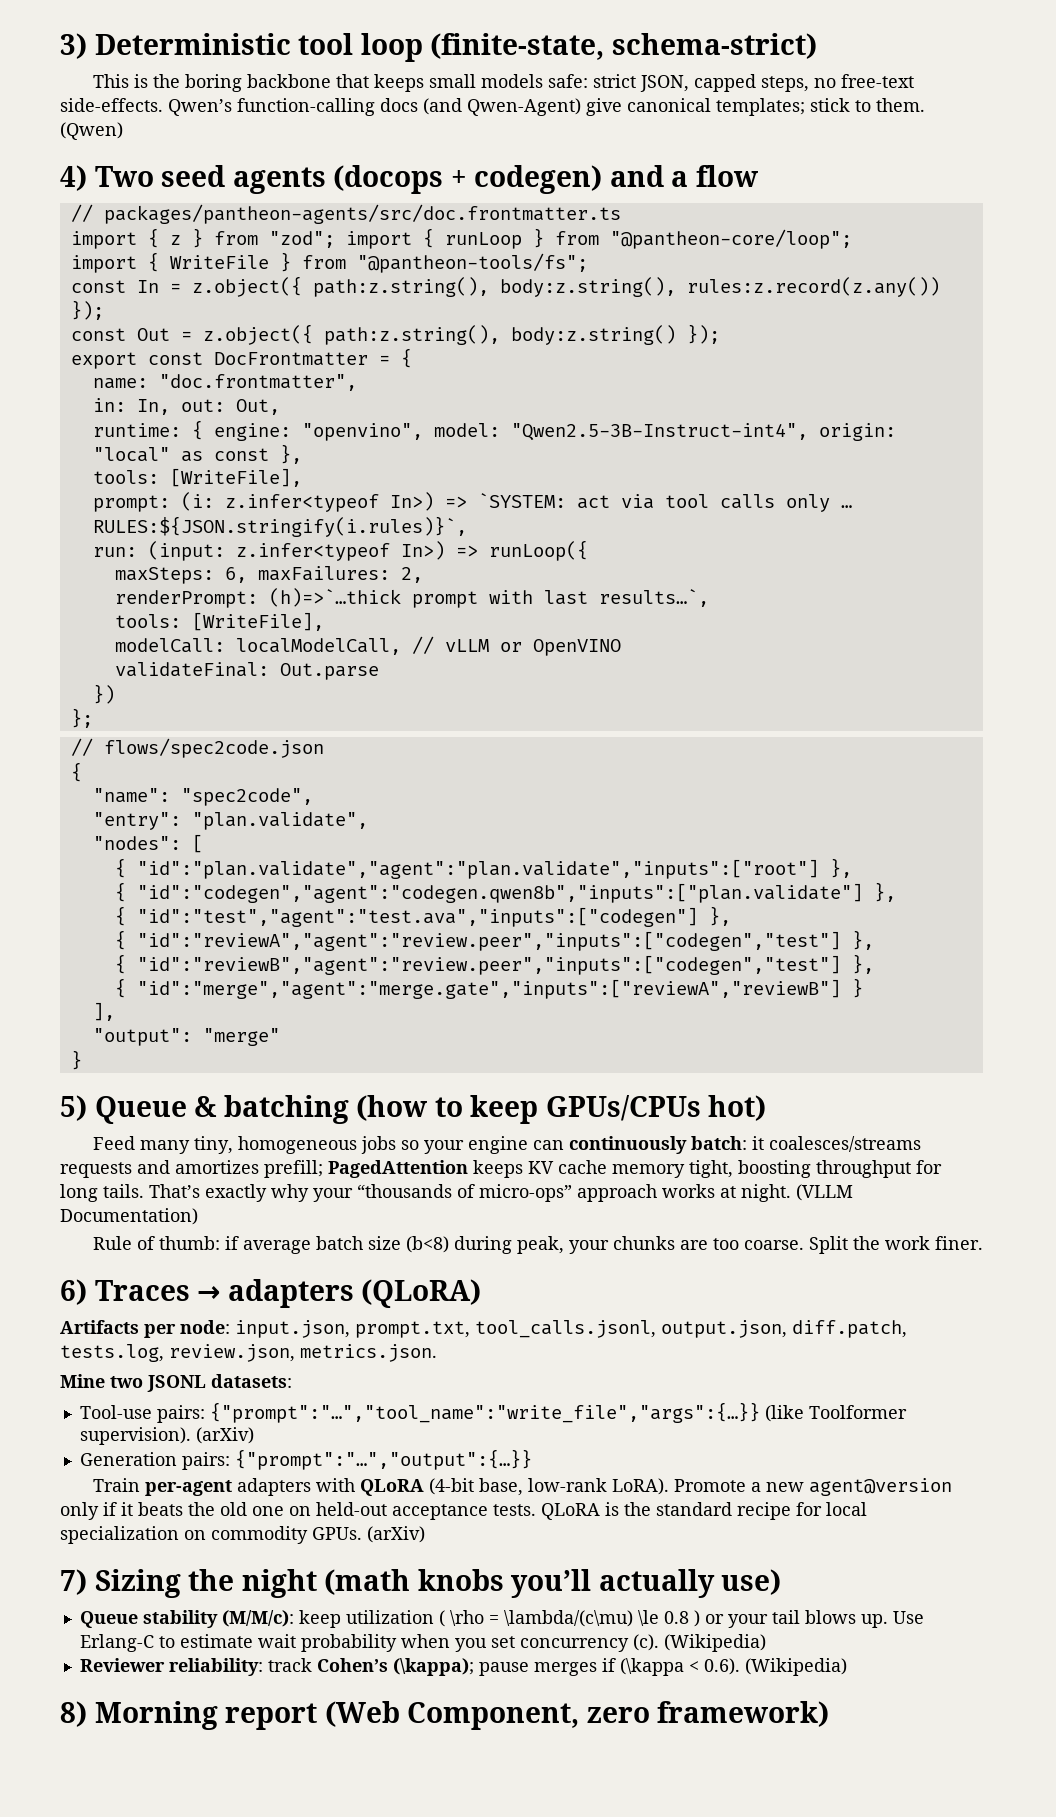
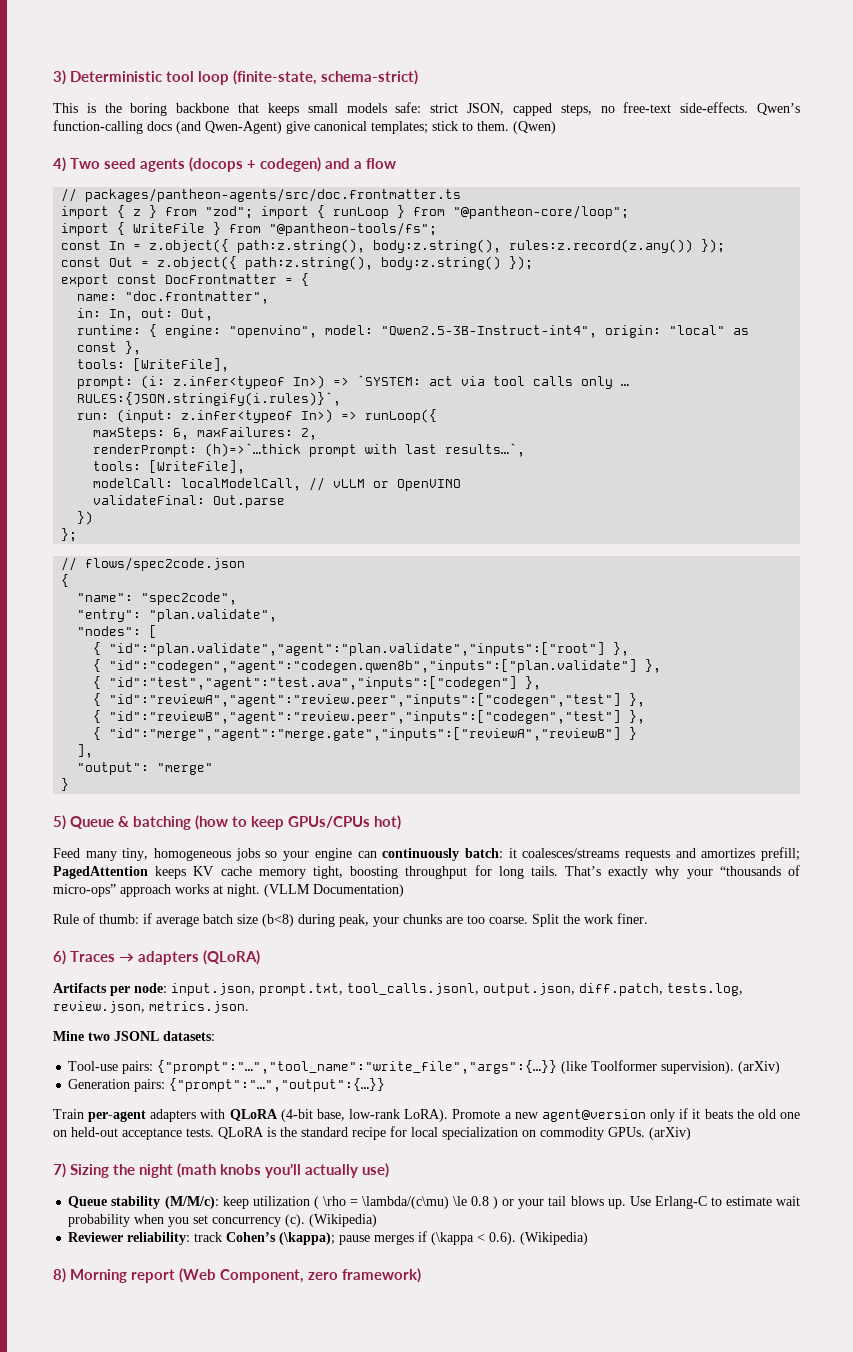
- RULES:${JSON.stringify(i.rules)}`,
+ RULES:{JSON.stringify(i.rules)}`,

